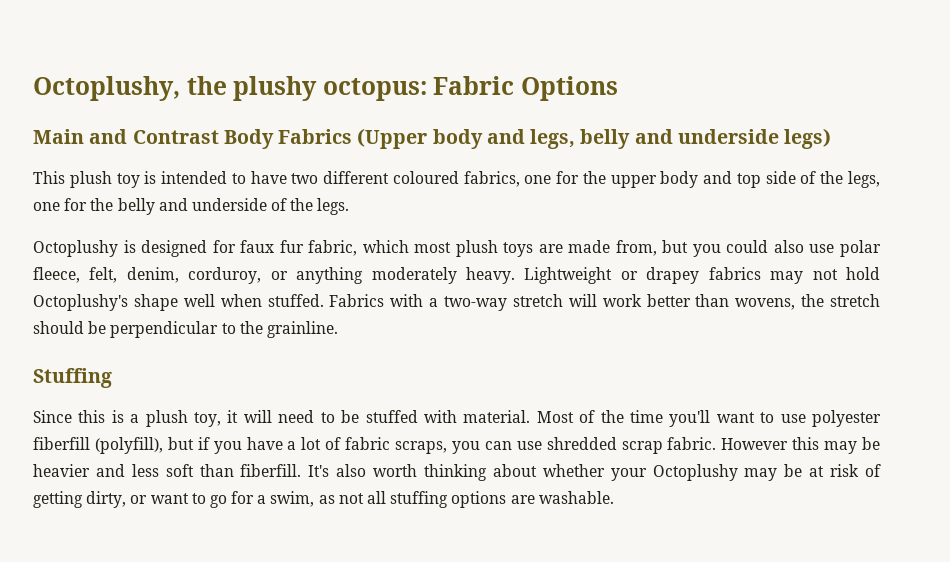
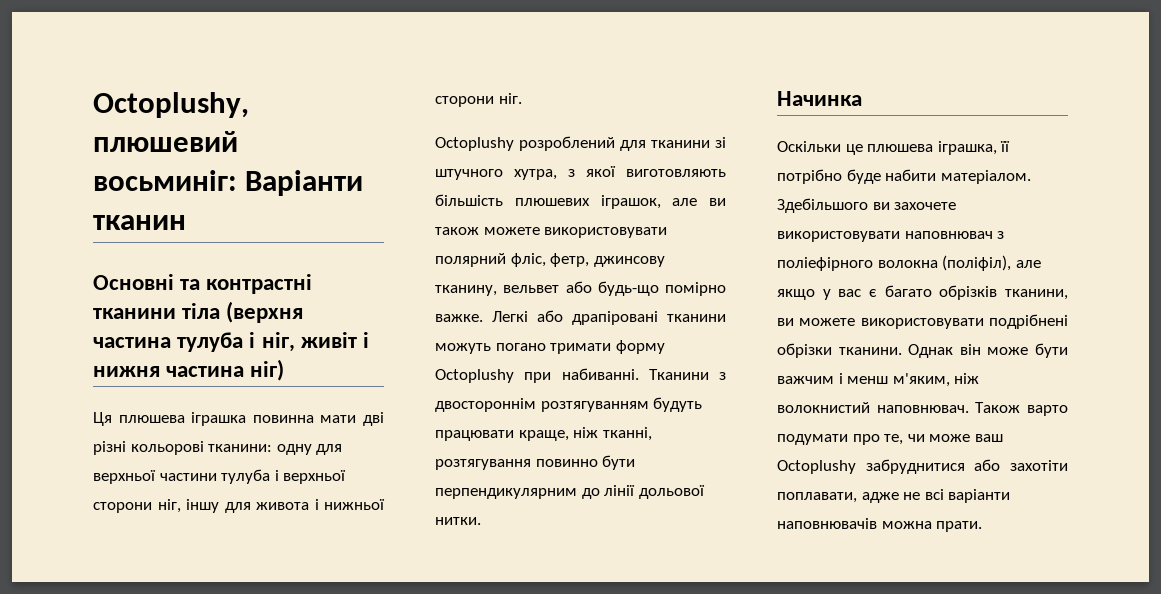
- Octoplushy, the plushy octopus: Fabric Options
- Main and Contrast Body Fabrics (Upper body and legs, belly and underside legs)
- This plush toy is intended to have two different coloured fabrics, one for the upper body and top side of the legs, one for the belly and underside of the legs.
- Octoplushy is designed for faux fur fabric, which most plush toys are made from, but you could also use polar fleece, felt, denim, corduroy, or anything moderately heavy. Lightweight or drapey fabrics may not hold Octoplushy's shape well when stuffed. Fabrics with a two-way stretch will work better than wovens, the stretch should be perpendicular to the grainline.
- Stuffing
- Since this is a plush toy, it will need to be stuffed with material. Most of the time you'll want to use polyester fiberfill (polyfill), but if you have a lot of fabric scraps, you can use shredded scrap fabric. However this may be heavier and less soft than fiberfill. It's also worth thinking about whether your Octoplushy may be at risk of getting dirty, or want to go for a swim, as not all stuffing options are washable.
+ Octoplushy, плюшевий восьминіг: Варіанти тканин
+ Основні та контрастні тканини тіла (верхня частина тулуба і ніг, живіт і нижня частина ніг)
+ Ця плюшева іграшка повинна мати дві різні кольорові тканини: одну для верхньої частини тулуба і верхньої сторони ніг, іншу для живота і нижньої сторони ніг.
+ Octoplushy розроблений для тканини зі штучного хутра, з якої виготовляють більшість плюшевих іграшок, але ви також можете використовувати полярний фліс, фетр, джинсову тканину, вельвет або будь-що помірно важке. Легкі або драпіровані тканини можуть погано тримати форму Octoplushy при набиванні. Тканини з двостороннім розтягуванням будуть працювати краще, ніж тканні, розтягування повинно бути перпендикулярним до лінії дольової нитки.
+ Начинка
+ Оскільки це плюшева іграшка, її потрібно буде набити матеріалом. Здебільшого ви захочете використовувати наповнювач з поліефірного волокна (поліфіл), але якщо у вас є багато обрізків тканини, ви можете використовувати подрібнені обрізки тканини. Однак він може бути важчим і менш м'яким, ніж волокнистий наповнювач. Також варто подумати про те, чи може ваш Octoplushy забруднитися або захотіти поплавати, адже не всі варіанти наповнювачів можна прати.

